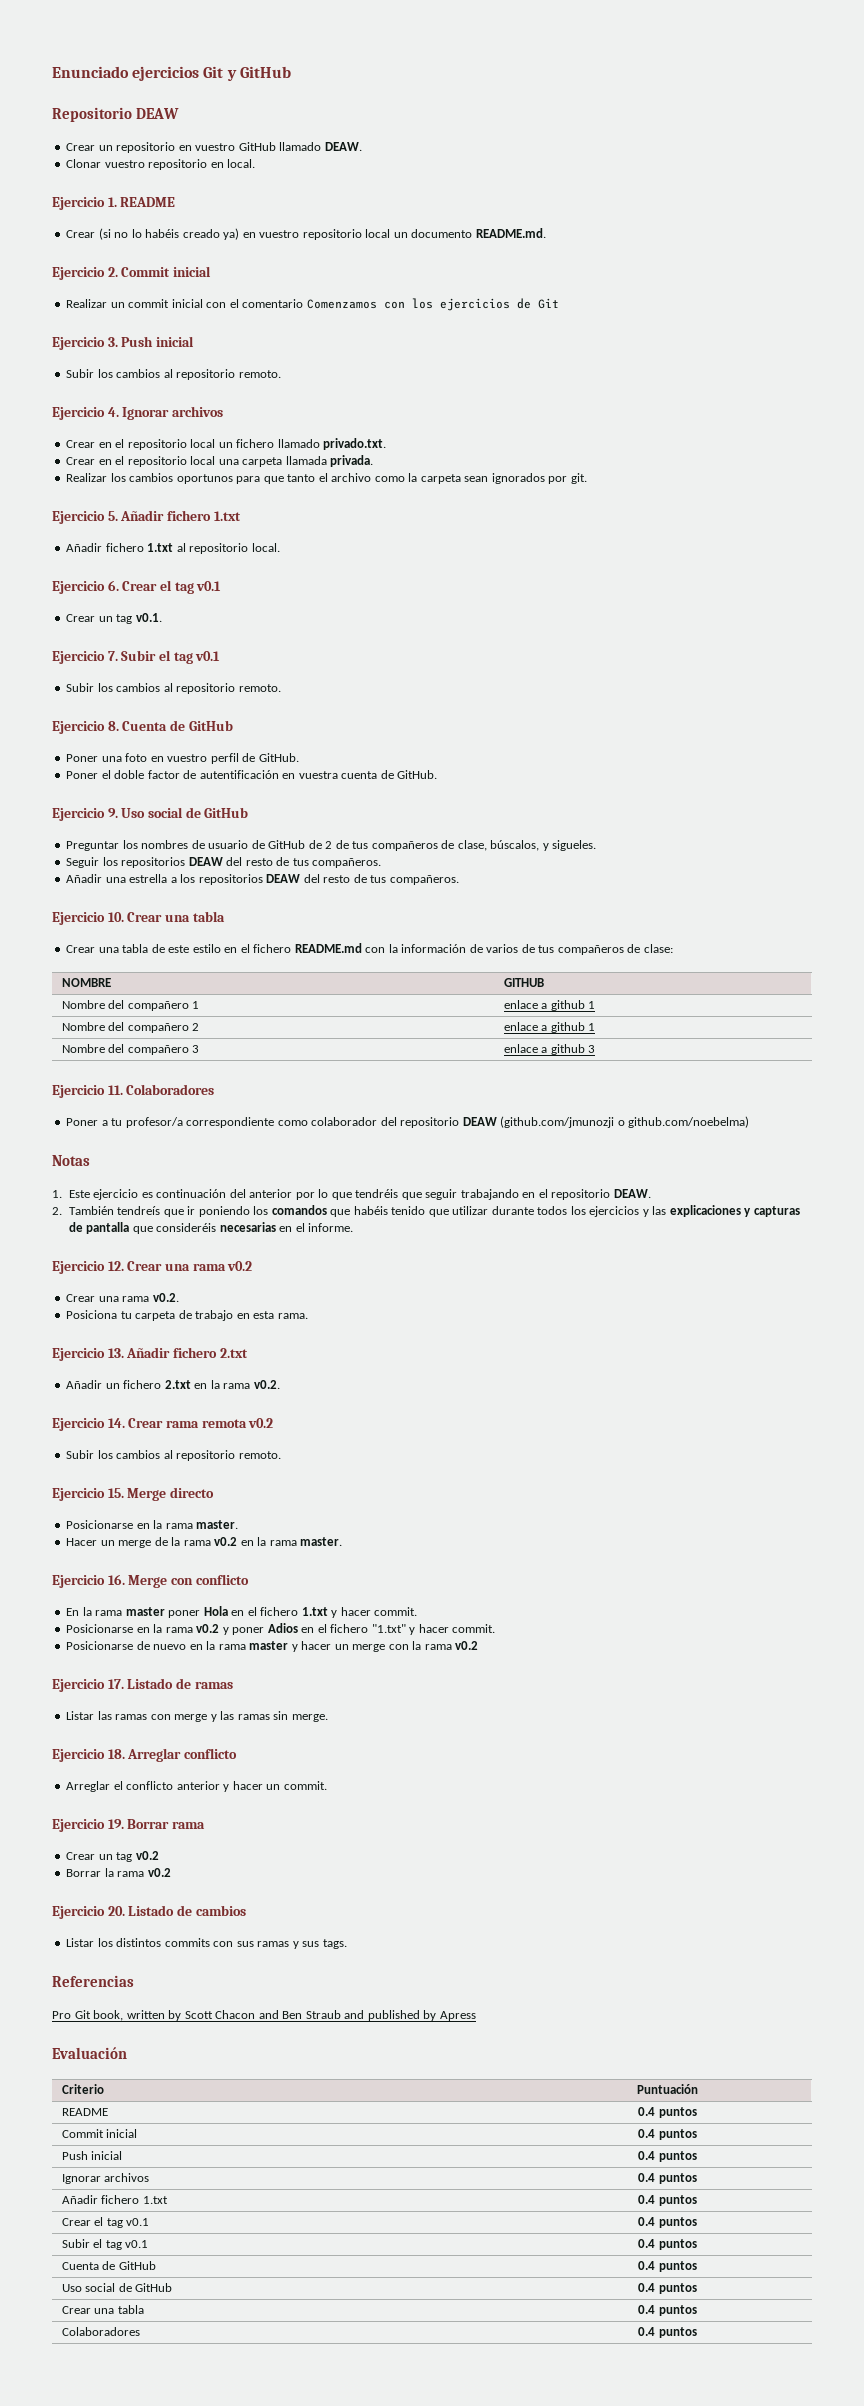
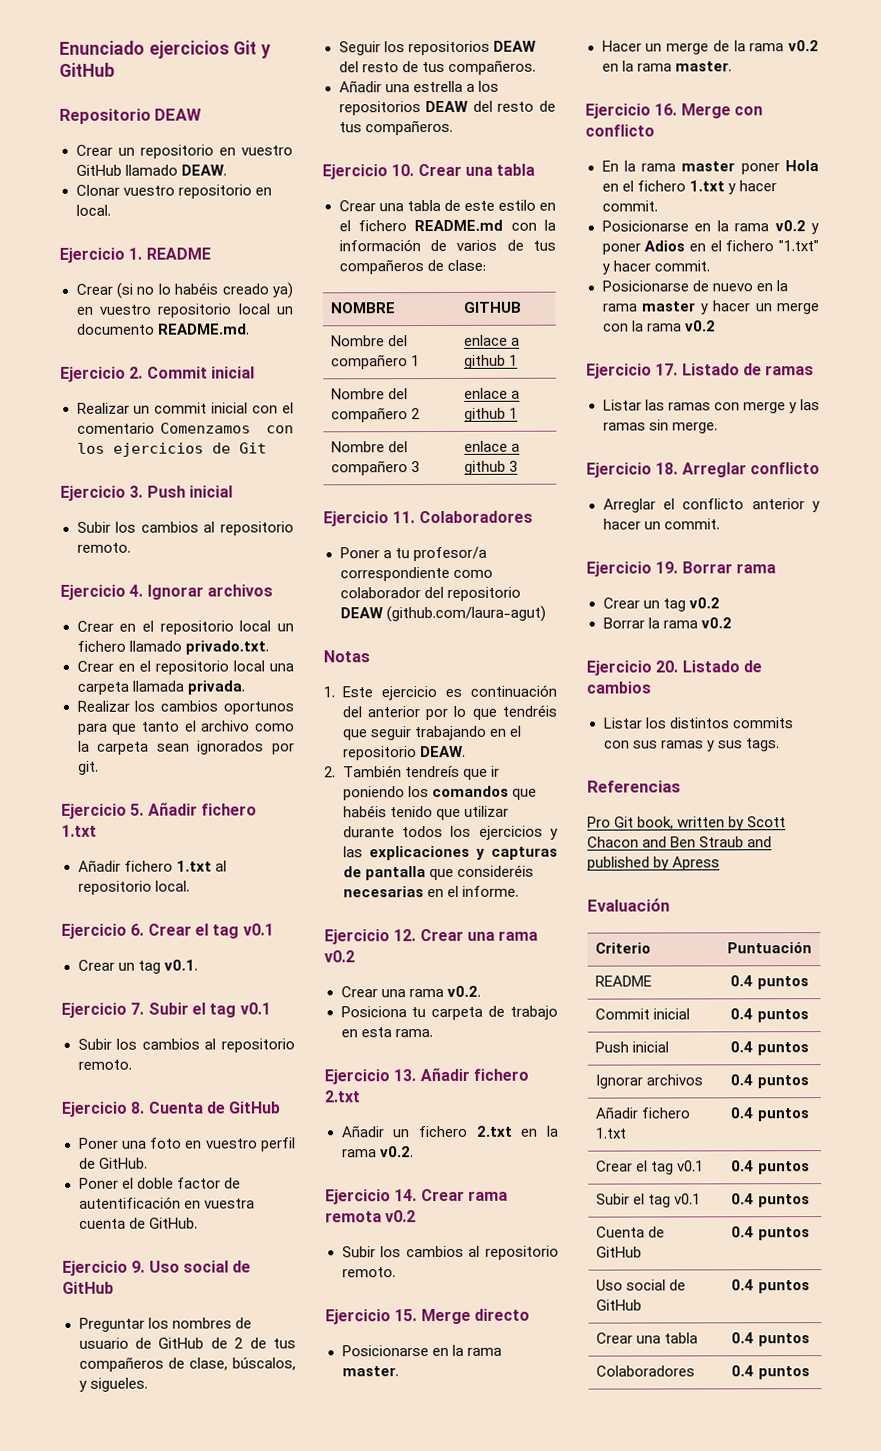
- Poner a tu profesor/a correspondiente como colaborador del repositorio DEAW (github.com/jmunozji o github.com/noebelma)
+ Poner a tu profesor/a correspondiente como colaborador del repositorio DEAW (github.com/laura-agut)

